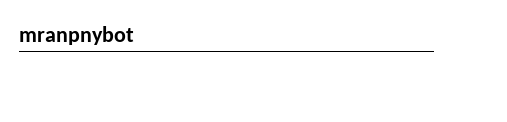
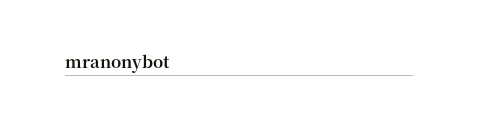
- mranpnybot
+ mranonybot

